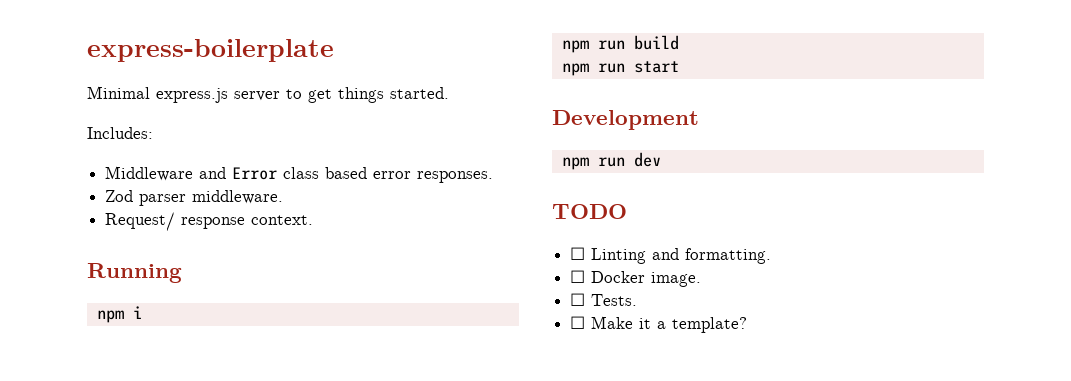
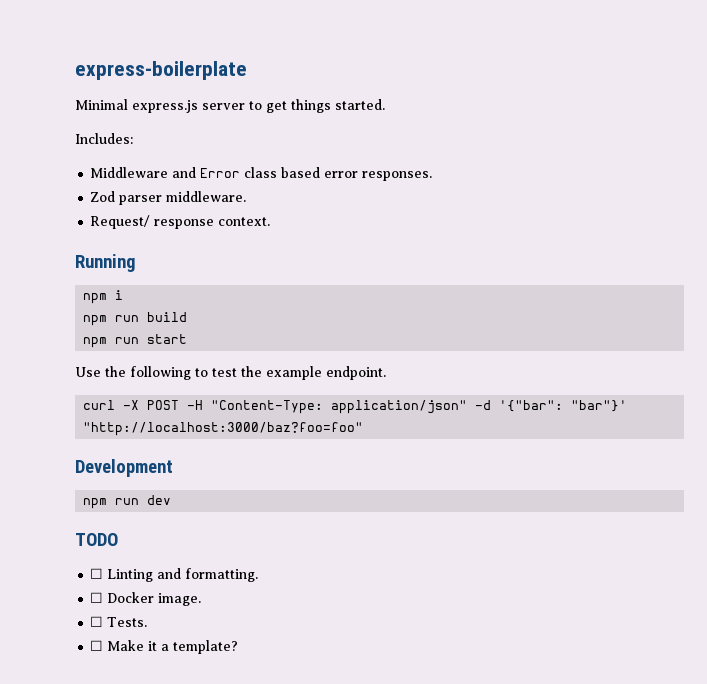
+ Use the following to test the example endpoint.
+ curl -X POST -H "Content-Type: application/json" -d '{"bar": "bar"}' "http://localhost:3000/baz?foo=foo"

